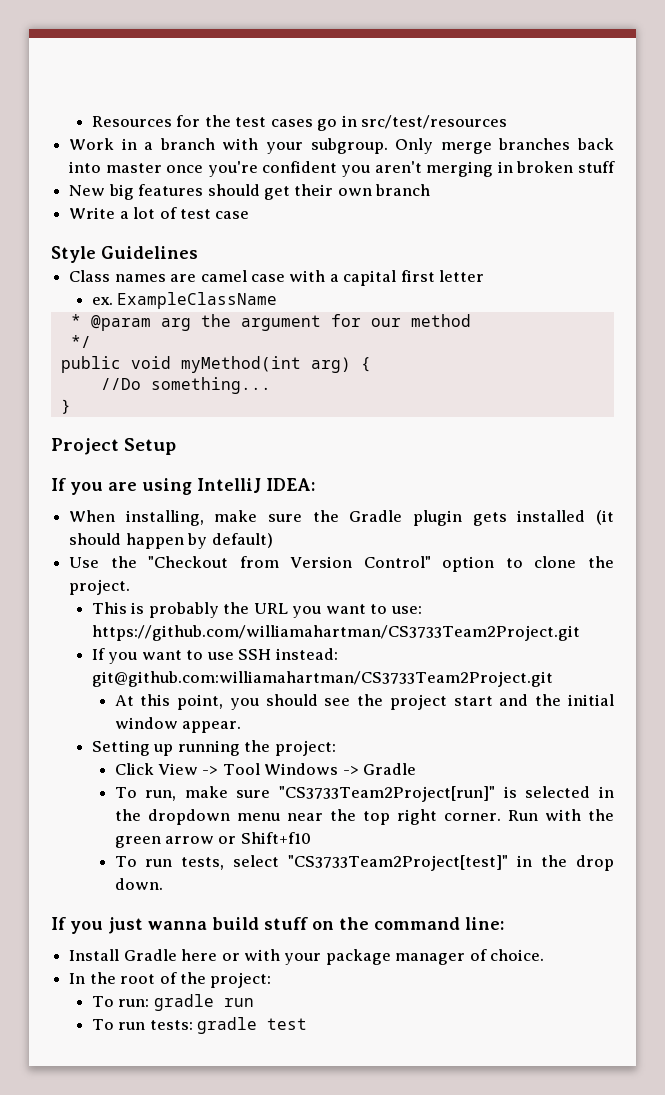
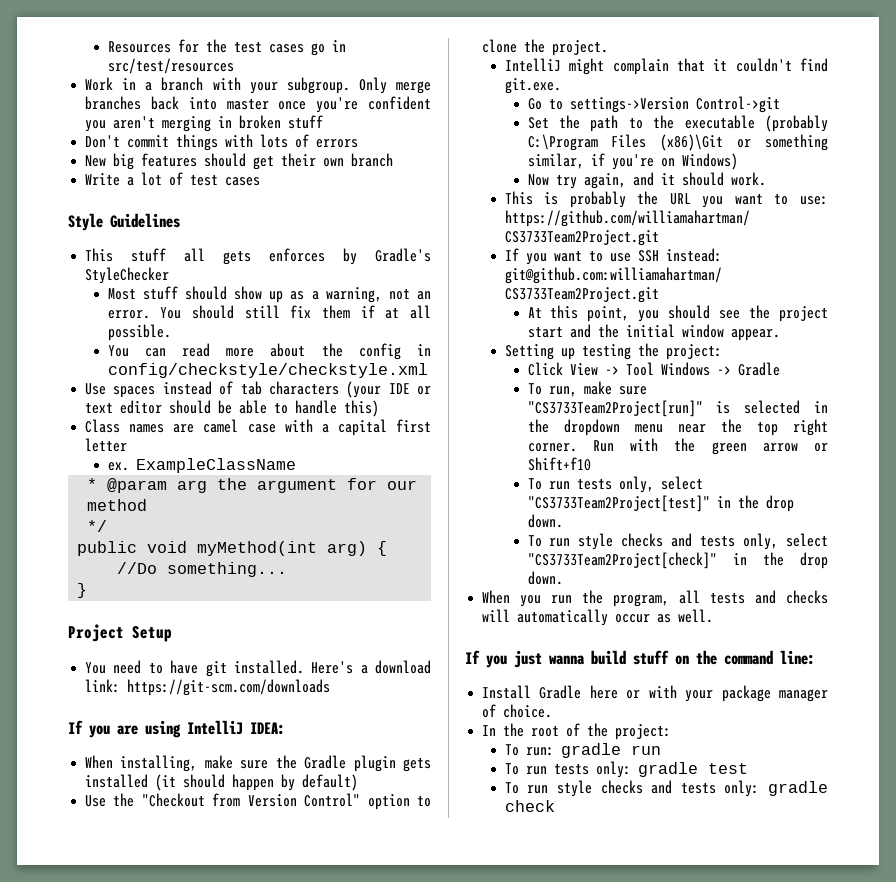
+ Don't commit things with lots of errors
- Write a lot of test case
+ Write a lot of test cases
+ This stuff all gets enforces by Gradle's StyleChecker
+ Most stuff should show up as a warning, not an error. You should still fix them if at all possible.
+ You can read more about the config in config/checkstyle/checkstyle.xml
+ Use spaces instead of tab characters (your IDE or text editor should be able to handle this)
+ You need to have git installed. Here's a download link: https://git-scm.com/downloads
+ IntelliJ might complain that it couldn't find git.exe.
+ Go to settings->Version Control->git
+ Set the path to the executable (probably C:\Program Files (x86)\Git or something similar, if you're on Windows)
+ Now try again, and it should work.
- Setting up running the project:
+ Setting up testing the project:
- To run tests, select "CS3733Team2Project[test]" in the drop down.
+ To run tests only, select "CS3733Team2Project[test]" in the drop down.
+ To run style checks and tests only, select "CS3733Team2Project[check]" in the drop down.
+ When you run the program, all tests and checks will automatically occur as well.
- To run tests: gradle test
+ To run tests only: gradle test
+ To run style checks and tests only: gradle check

